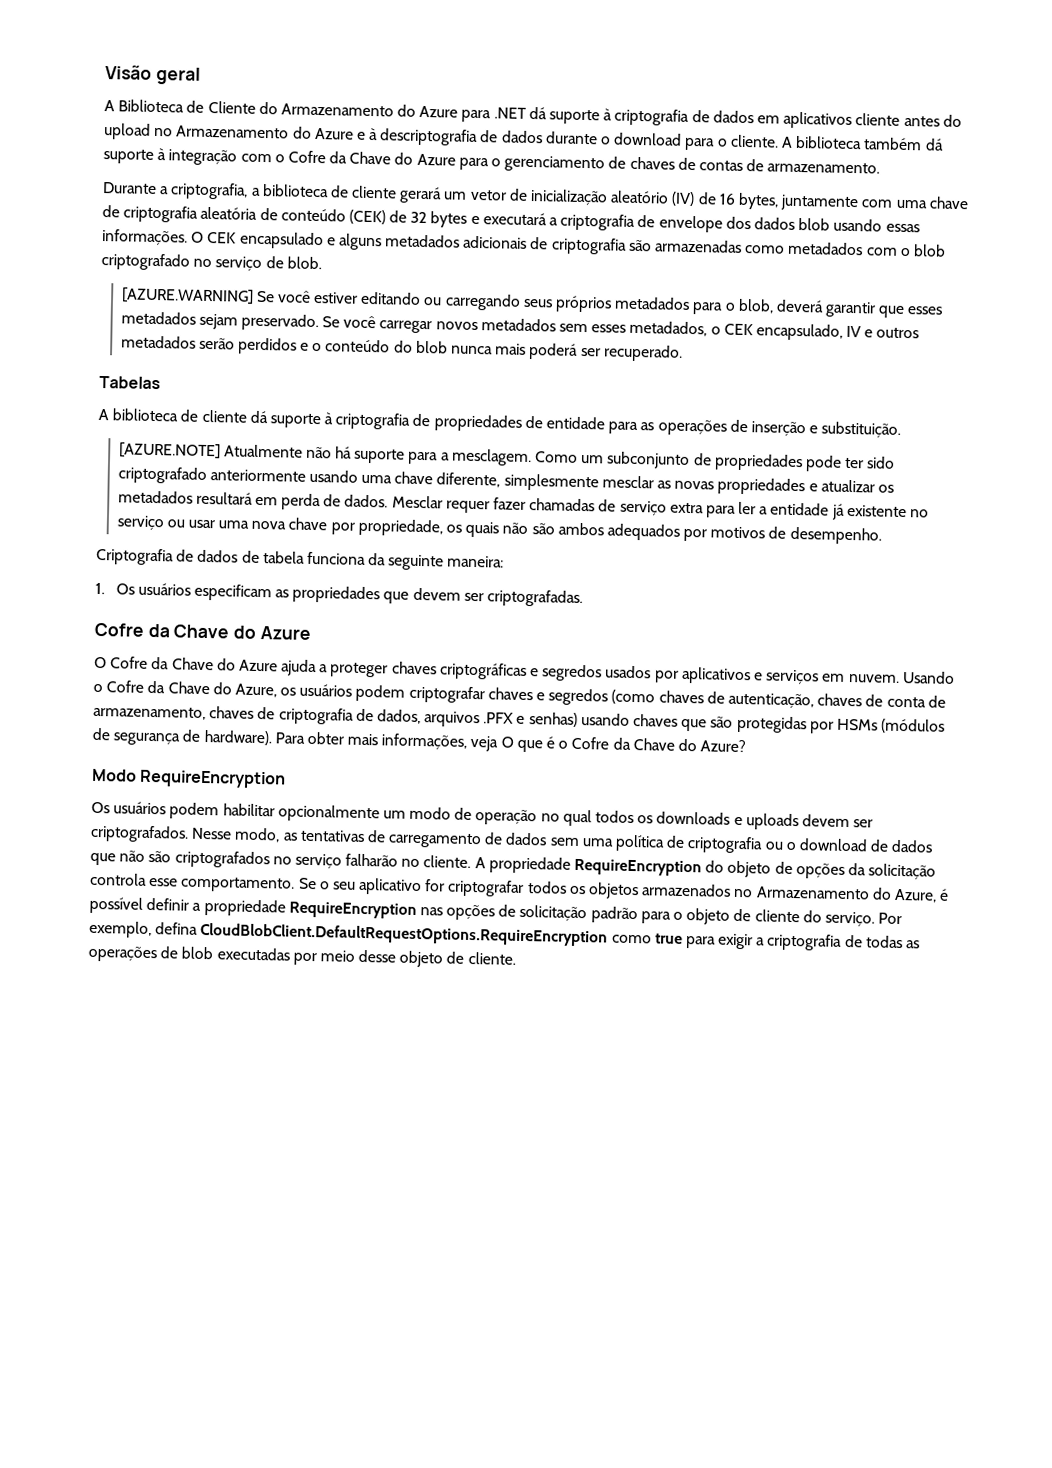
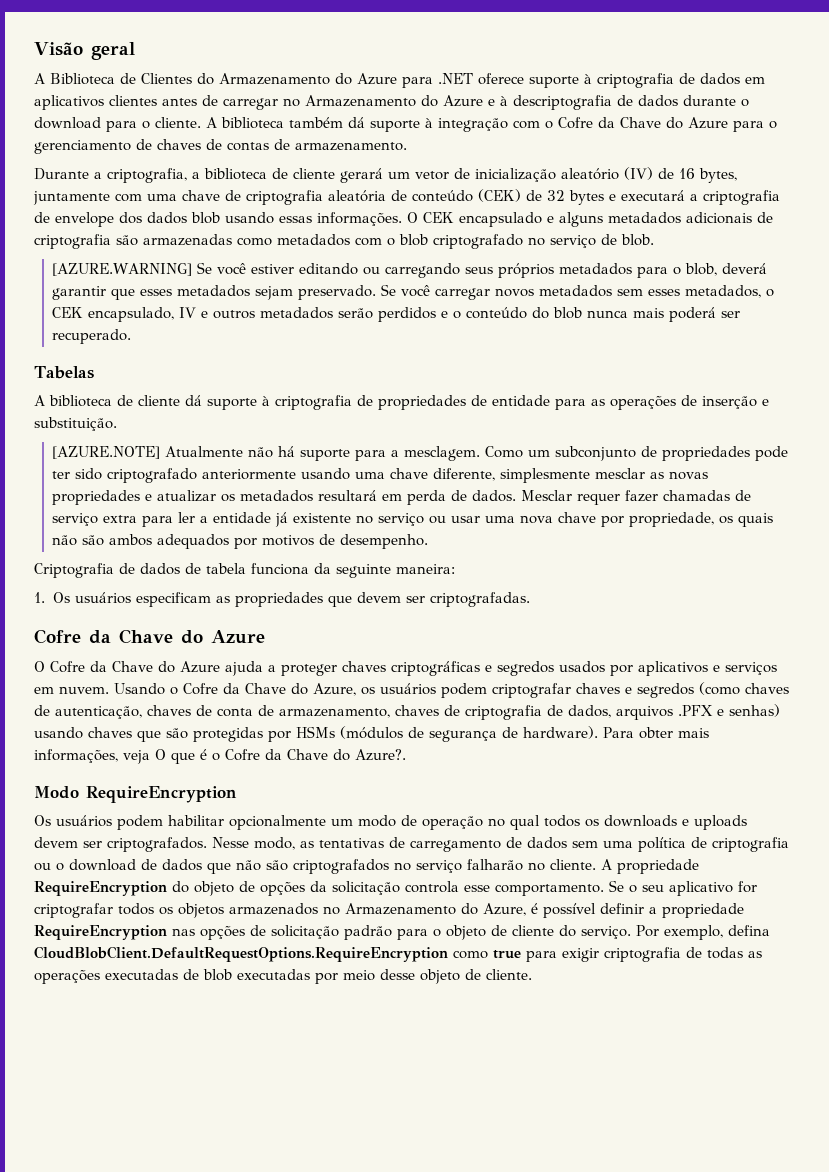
- A Biblioteca de Cliente do Armazenamento do Azure para .NET dá suporte à criptografia de dados em aplicativos cliente antes do upload no Armazenamento do Azure e à descriptografia de dados durante o download para o cliente.
+ A Biblioteca de Clientes do Armazenamento do Azure para .NET oferece suporte à criptografia de dados em aplicativos clientes antes de carregar no Armazenamento do Azure e à descriptografia de dados durante o download para o cliente.
- Para obter mais informações, veja O que é o Cofre da Chave do Azure?
+ Para obter mais informações, veja O que é o Cofre da Chave do Azure?.
- Por exemplo, defina CloudBlobClient.DefaultRequestOptions.RequireEncryption como true para exigir a criptografia de todas as operações de blob executadas por meio desse objeto de cliente.
+ Por exemplo, defina CloudBlobClient.DefaultRequestOptions.RequireEncryption como true para exigir criptografia de todas as operações executadas de blob executadas por meio desse objeto de cliente.

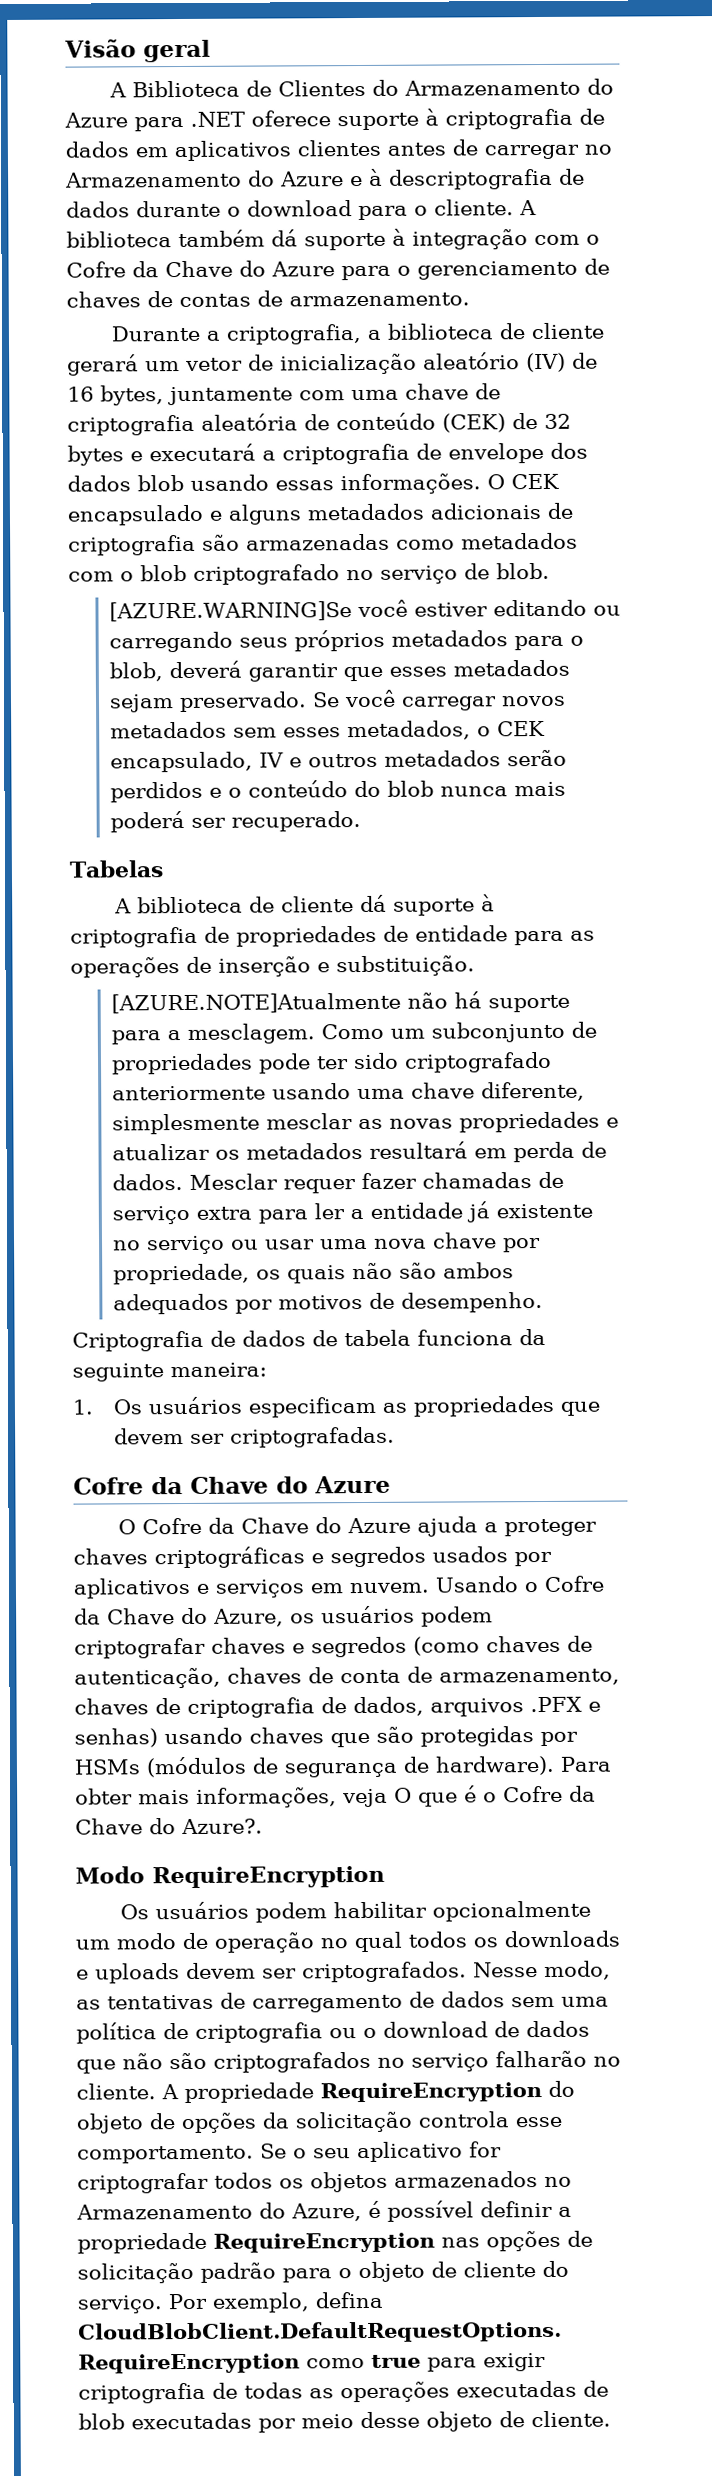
- [AZURE.WARNING] Se você estiver editando ou carregando seus próprios metadados para o blob, deverá garantir que esses metadados sejam preservado.
+ [AZURE.WARNING]Se você estiver editando ou carregando seus próprios metadados para o blob, deverá garantir que esses metadados sejam preservado.
- [AZURE.NOTE] Atualmente não há suporte para a mesclagem.
+ [AZURE.NOTE]Atualmente não há suporte para a mesclagem.

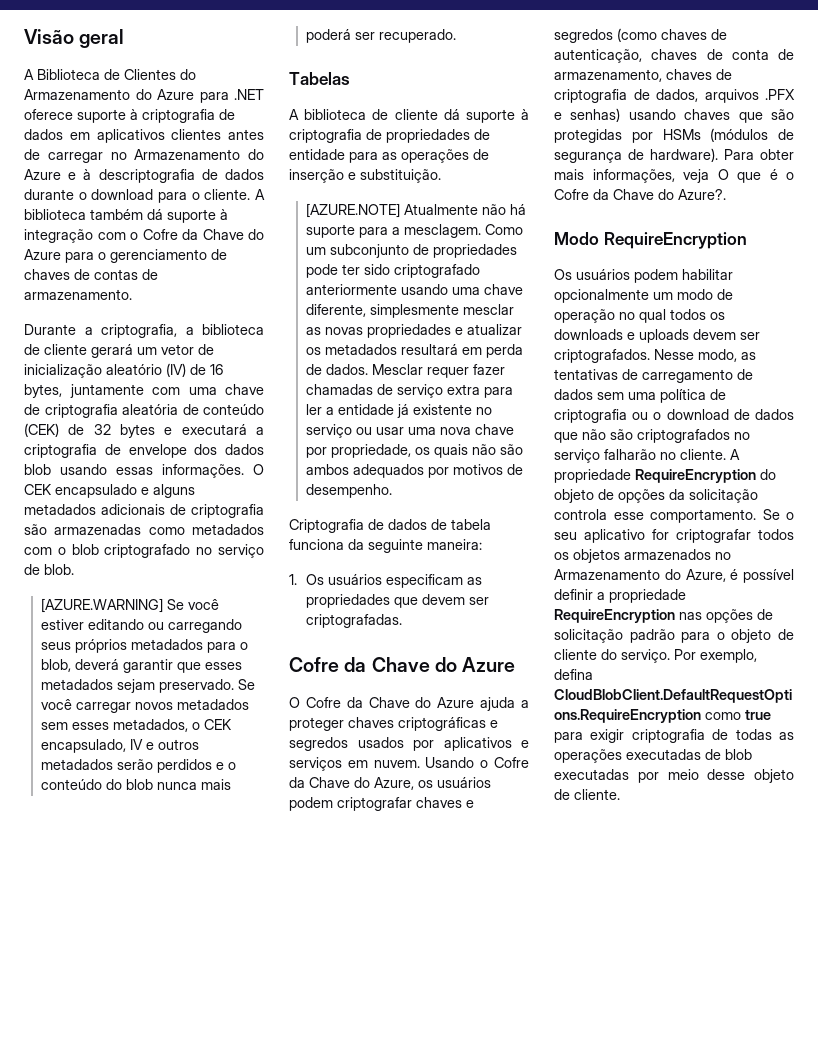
- [AZURE.WARNING]Se você estiver editando ou carregando seus próprios metadados para o blob, deverá garantir que esses metadados sejam preservado.
+ [AZURE.WARNING] Se você estiver editando ou carregando seus próprios metadados para o blob, deverá garantir que esses metadados sejam preservado.
- [AZURE.NOTE]Atualmente não há suporte para a mesclagem.
+ [AZURE.NOTE] Atualmente não há suporte para a mesclagem.

